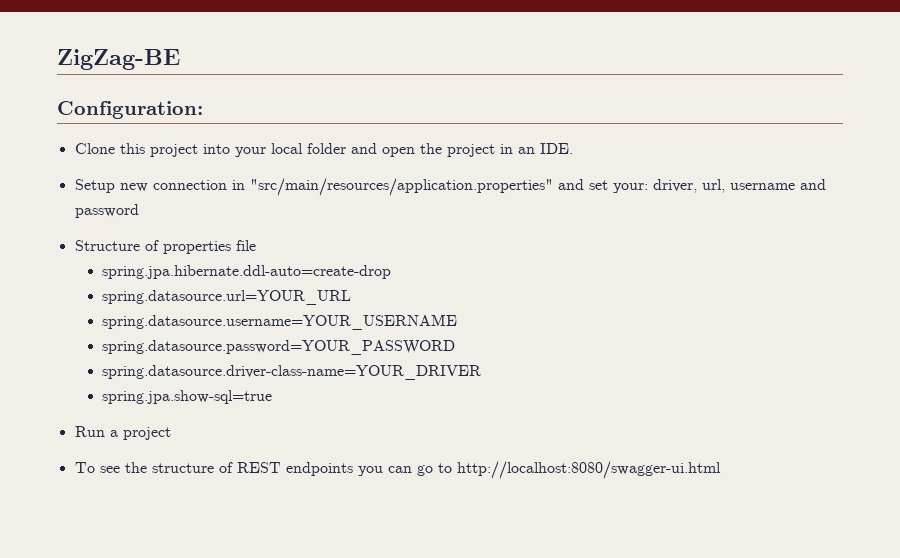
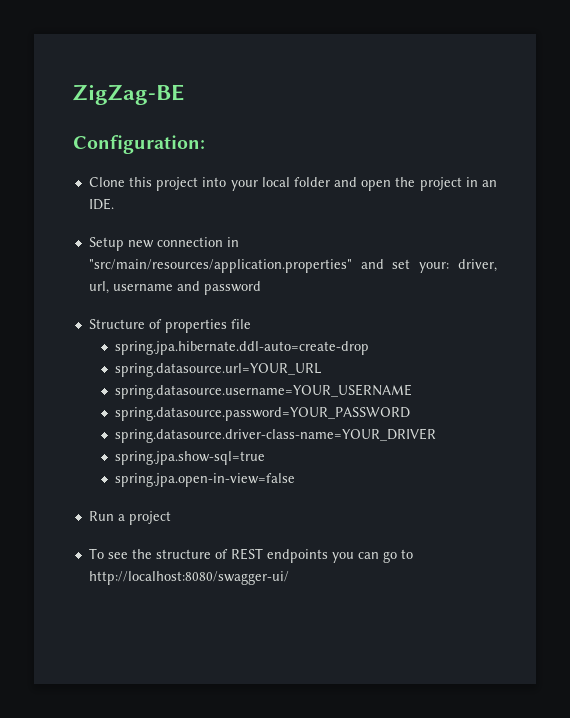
+ spring.jpa.open-in-view=false
- To see the structure of REST endpoints you can go to http://localhost:8080/swagger-ui.html
+ To see the structure of REST endpoints you can go to http://localhost:8080/swagger-ui/

